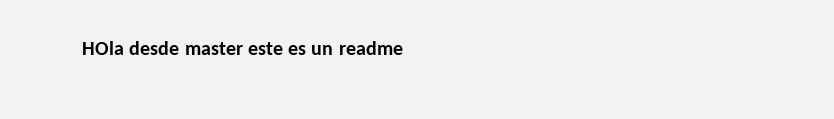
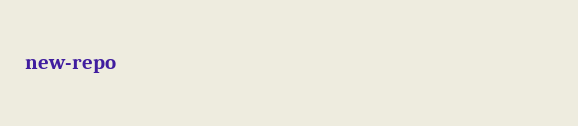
- HOla desde master este es un readme
+ new-repo

